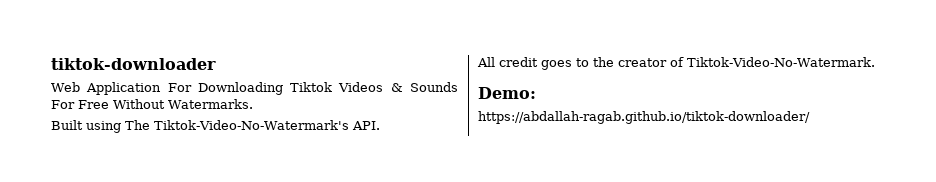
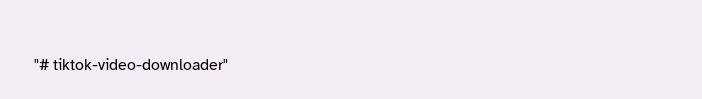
- tiktok-downloader
- Web Application For Downloading Tiktok Videos & Sounds For Free Without Watermarks.
- Built using The Tiktok-Video-No-Watermark's API.
- All credit goes to the creator of Tiktok-Video-No-Watermark.
- Demo:
- https://abdallah-ragab.github.io/tiktok-downloader/
+ "# tiktok-video-downloader"

